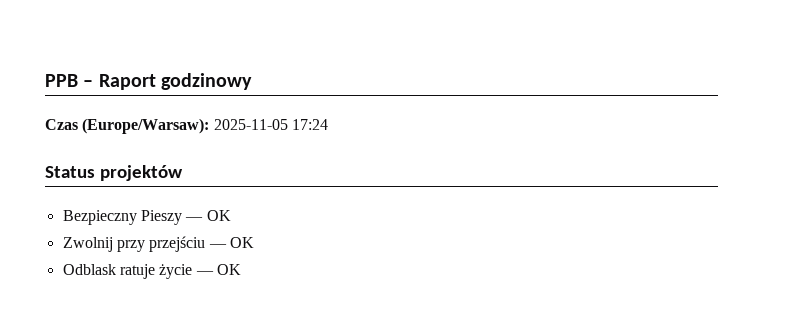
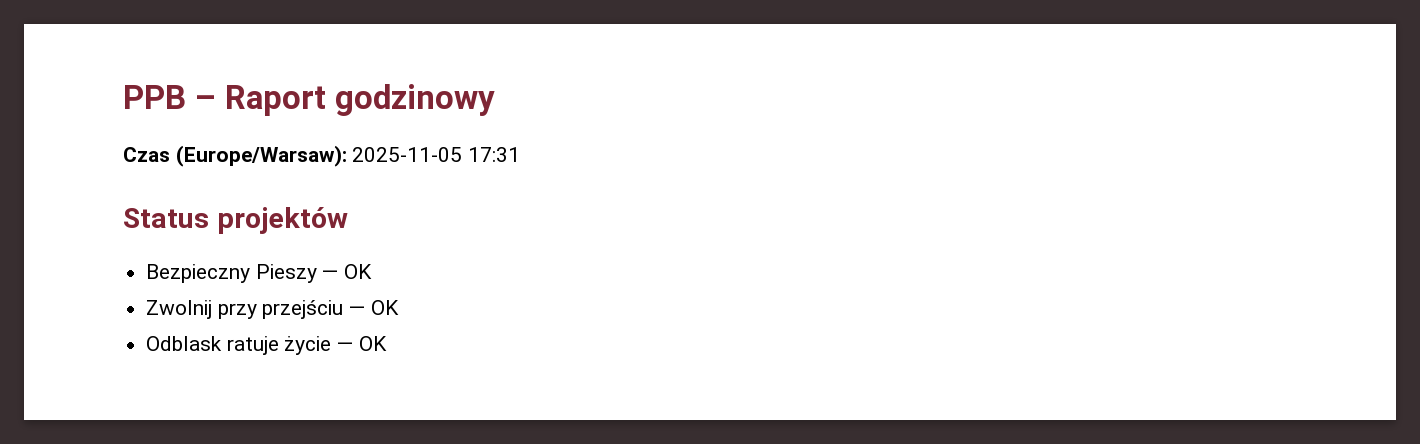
- Czas (Europe/Warsaw): 2025-11-05 17:24
+ Czas (Europe/Warsaw): 2025-11-05 17:31

